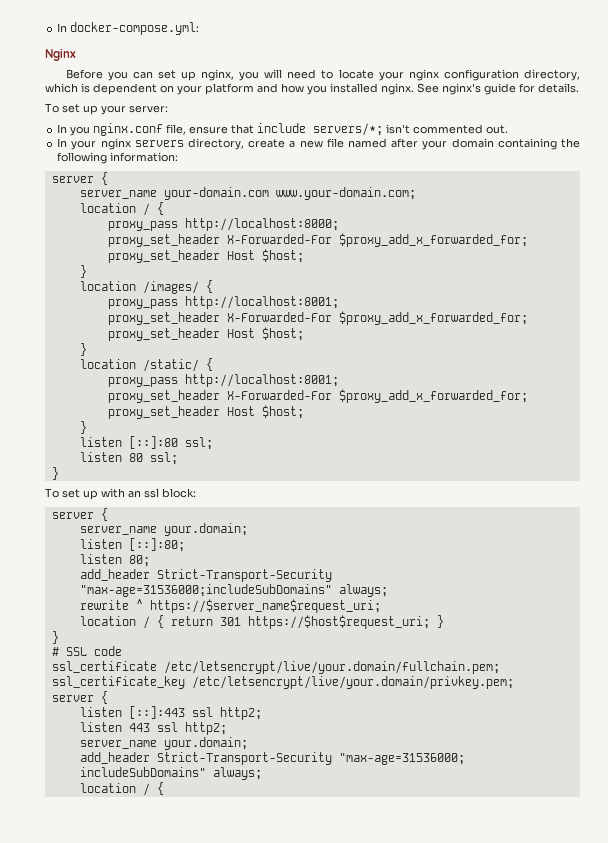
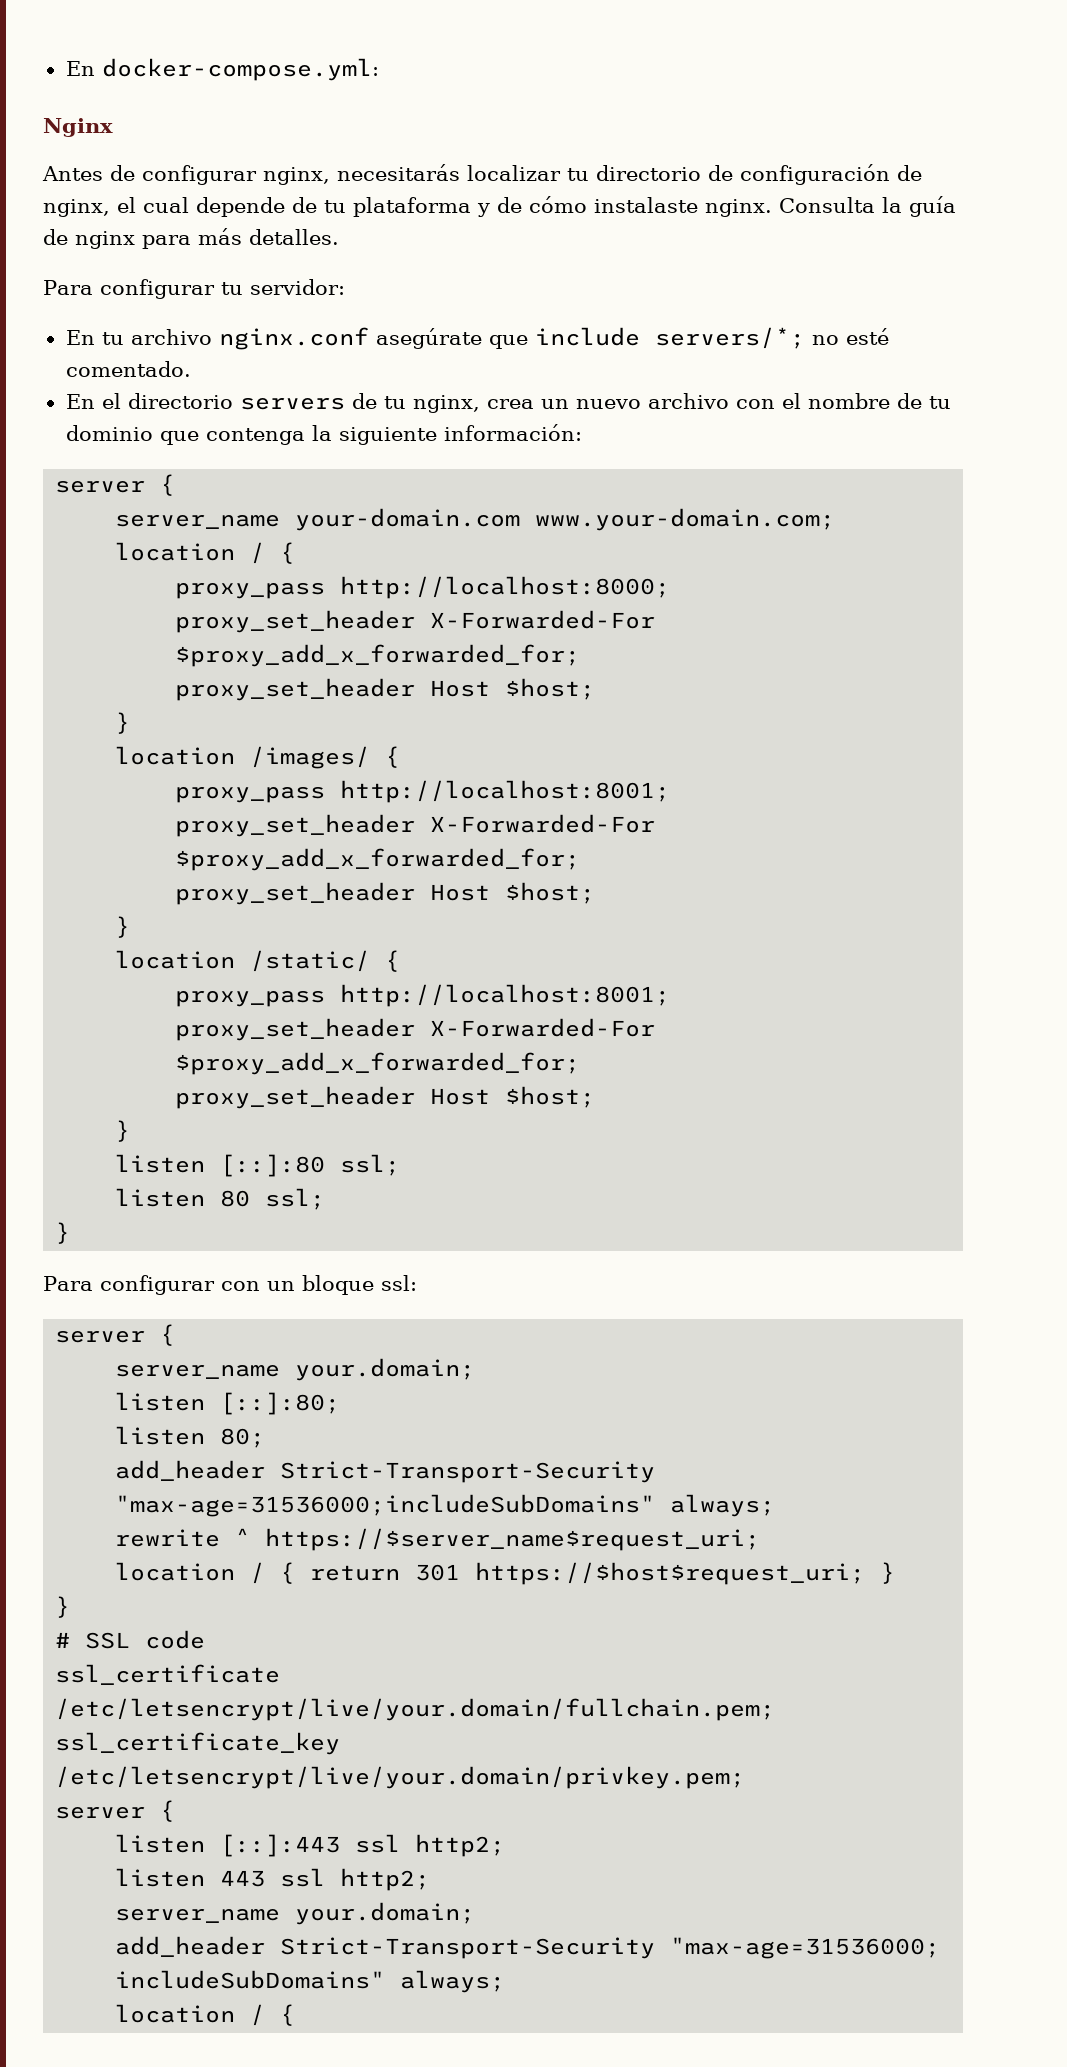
- In docker-compose.yml:
+ En docker-compose.yml:
- Before you can set up nginx, you will need to locate your nginx configuration directory, which is dependent on your platform and how you installed nginx. See nginx's guide for details.
- To set up your server:
- In you nginx.conf file, ensure that include servers/*; isn't commented out.
- In your nginx servers directory, create a new file named after your domain containing the following information:
+ Antes de configurar nginx, necesitarás localizar tu directorio de configuración de nginx, el cual depende de tu plataforma y de cómo instalaste nginx. Consulta la guía de nginx para más detalles.
+ Para configurar tu servidor:
+ En tu archivo nginx.conf asegúrate que include servers/*; no esté comentado.
+ En el directorio servers de tu nginx, crea un nuevo archivo con el nombre de tu dominio que contenga la siguiente información:
- To set up with an ssl block:
+ Para configurar con un bloque ssl:

